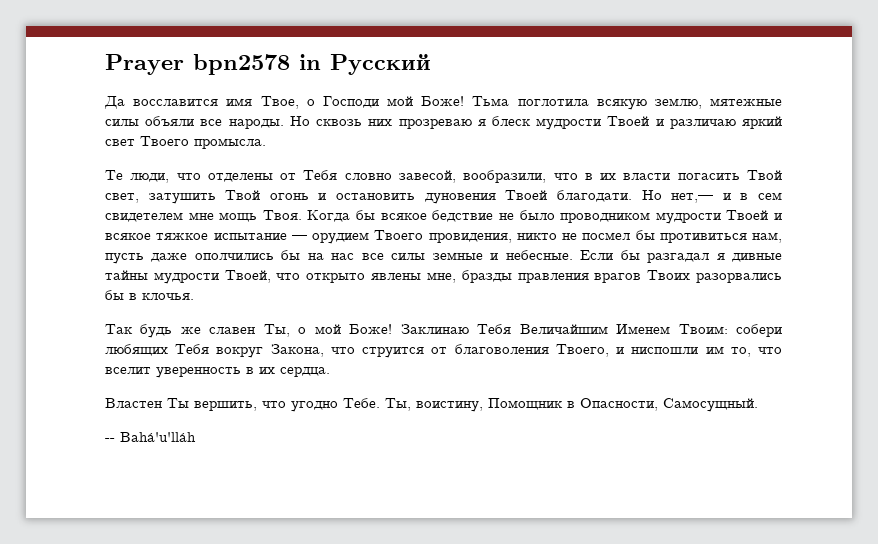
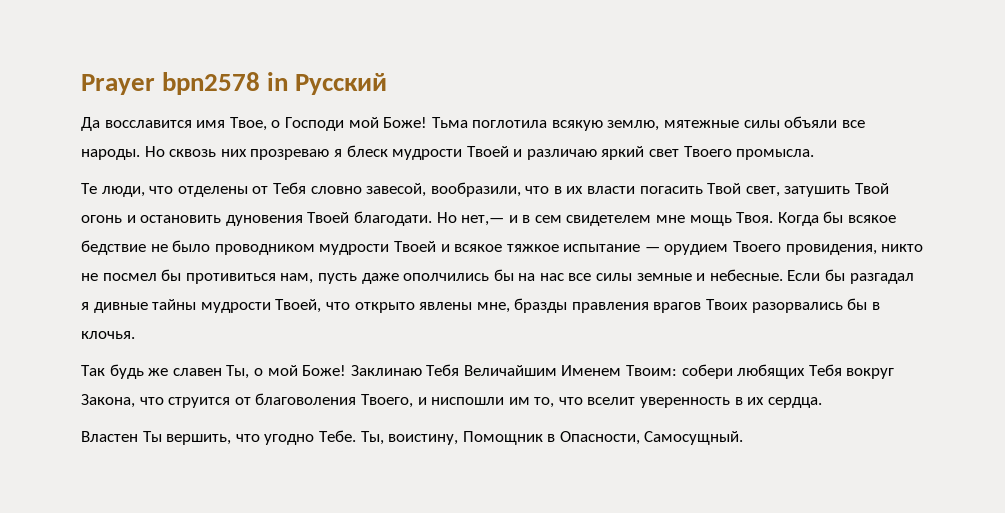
- -- Bahá'u'lláh

